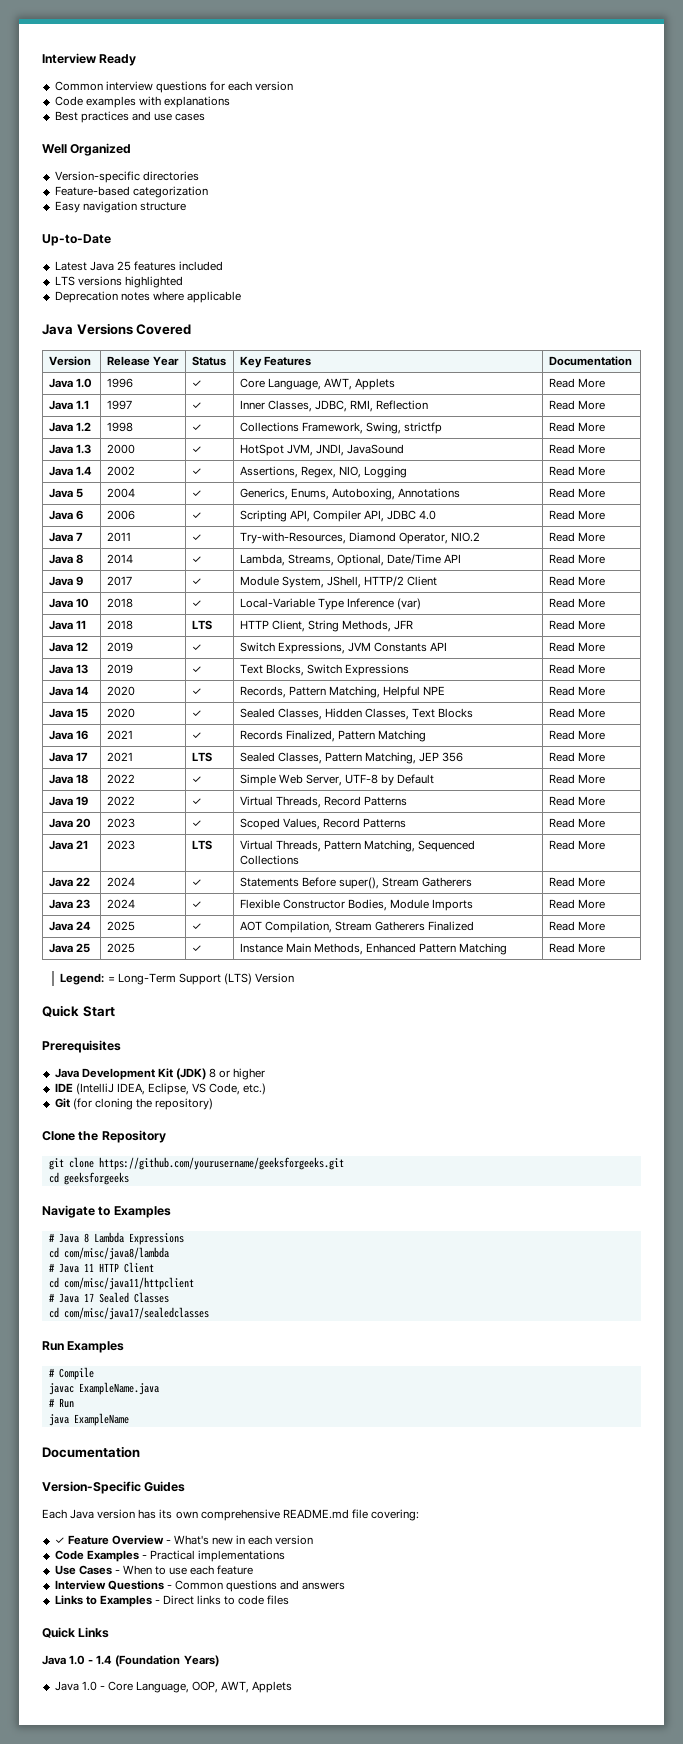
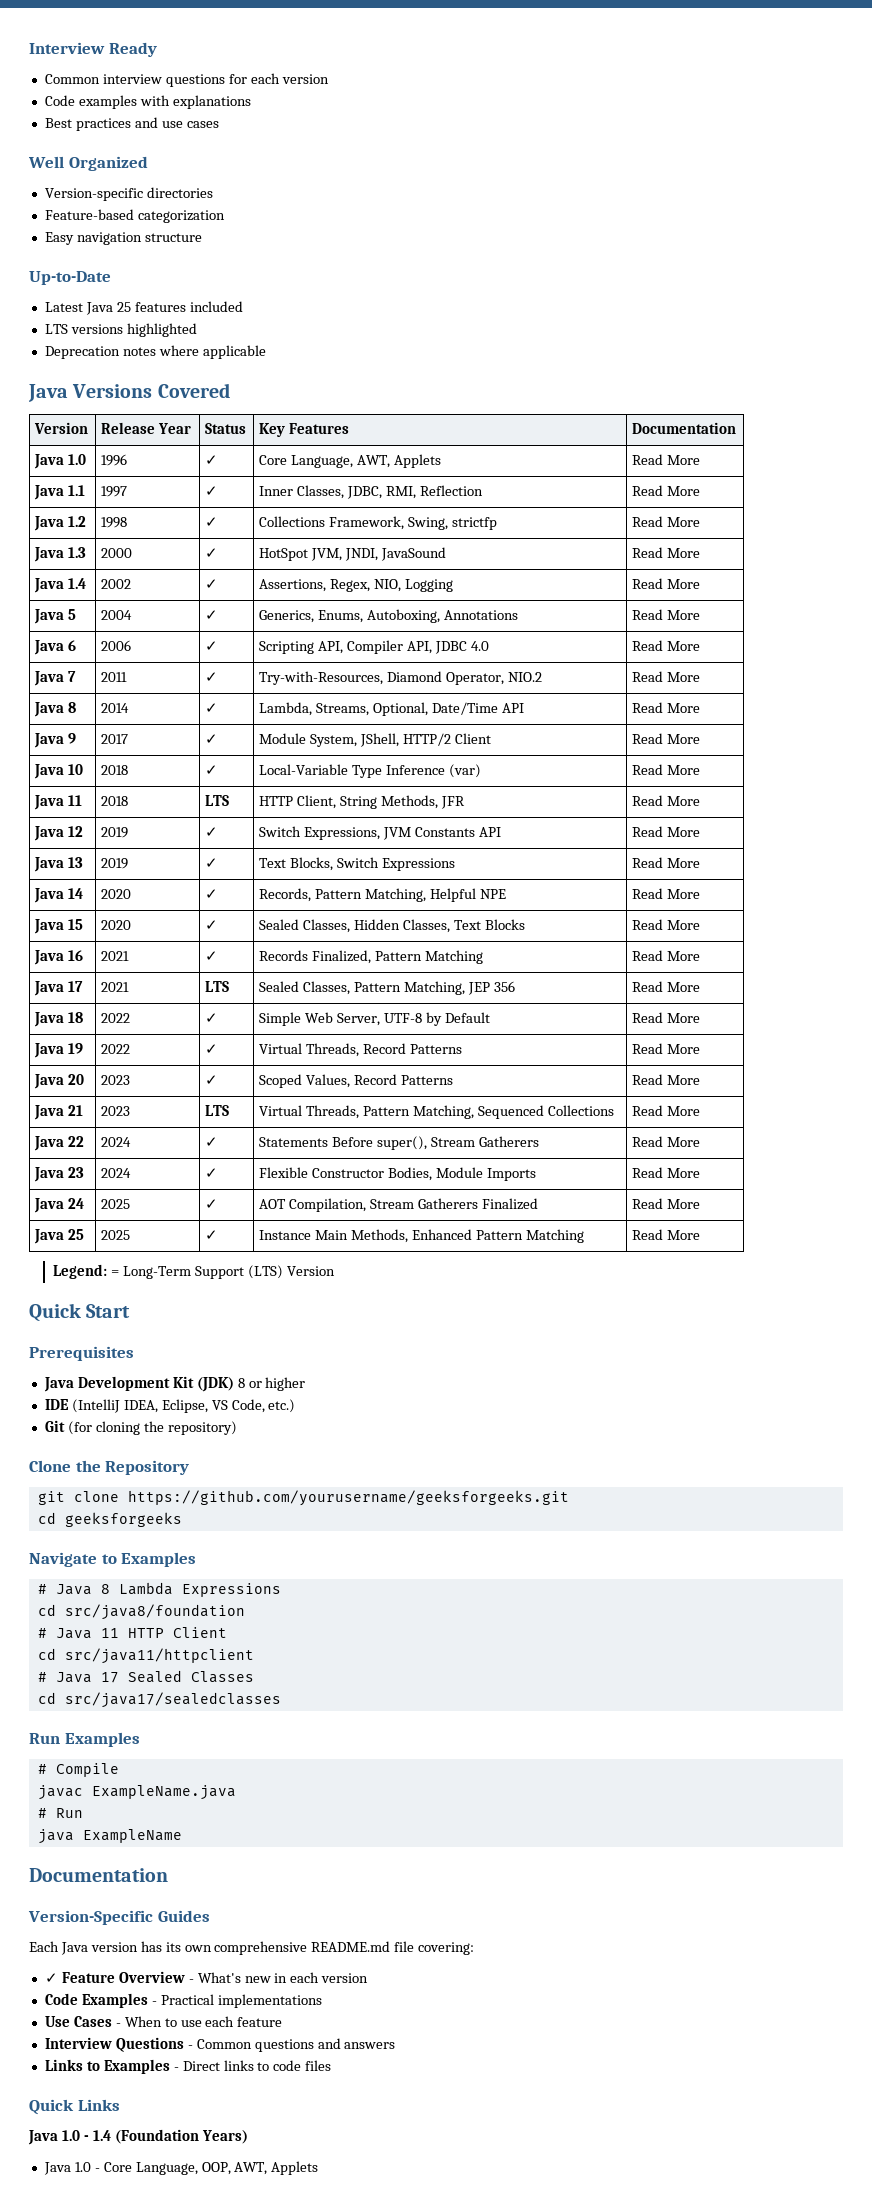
- cd com/misc/java8/lambda
+ cd src/java8/foundation
- cd com/misc/java11/httpclient
+ cd src/java11/httpclient
- cd com/misc/java17/sealedclasses
+ cd src/java17/sealedclasses

